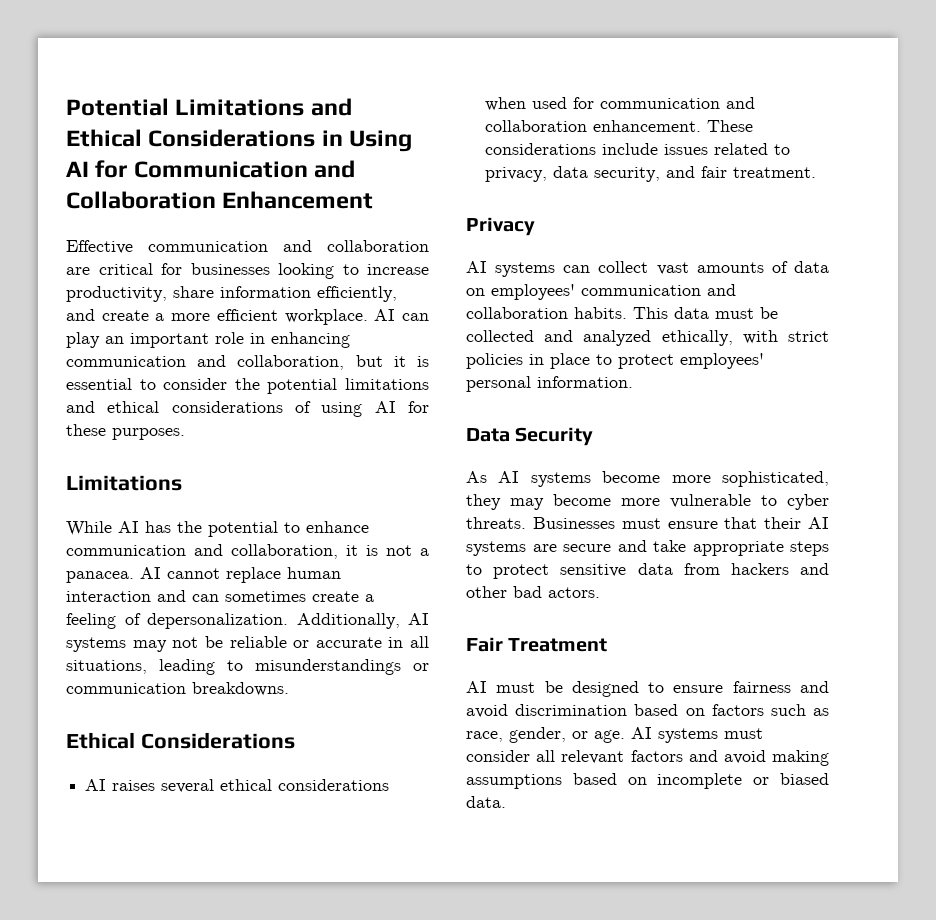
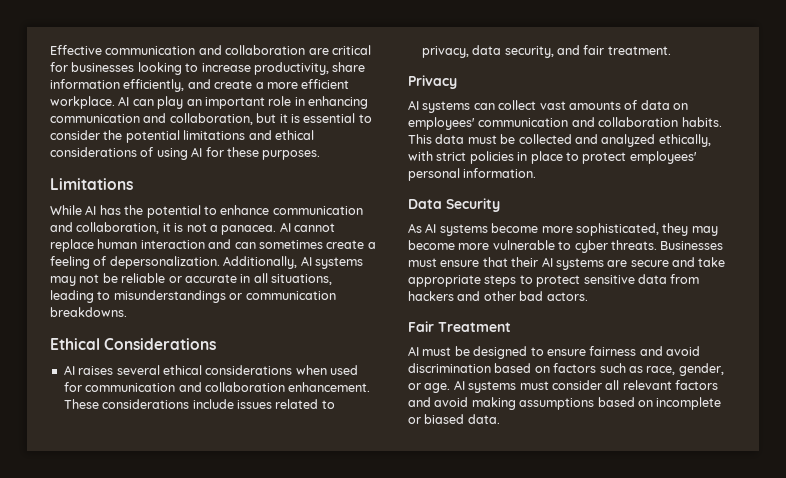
- Potential Limitations and Ethical Considerations in Using AI for Communication and Collaboration Enhancement

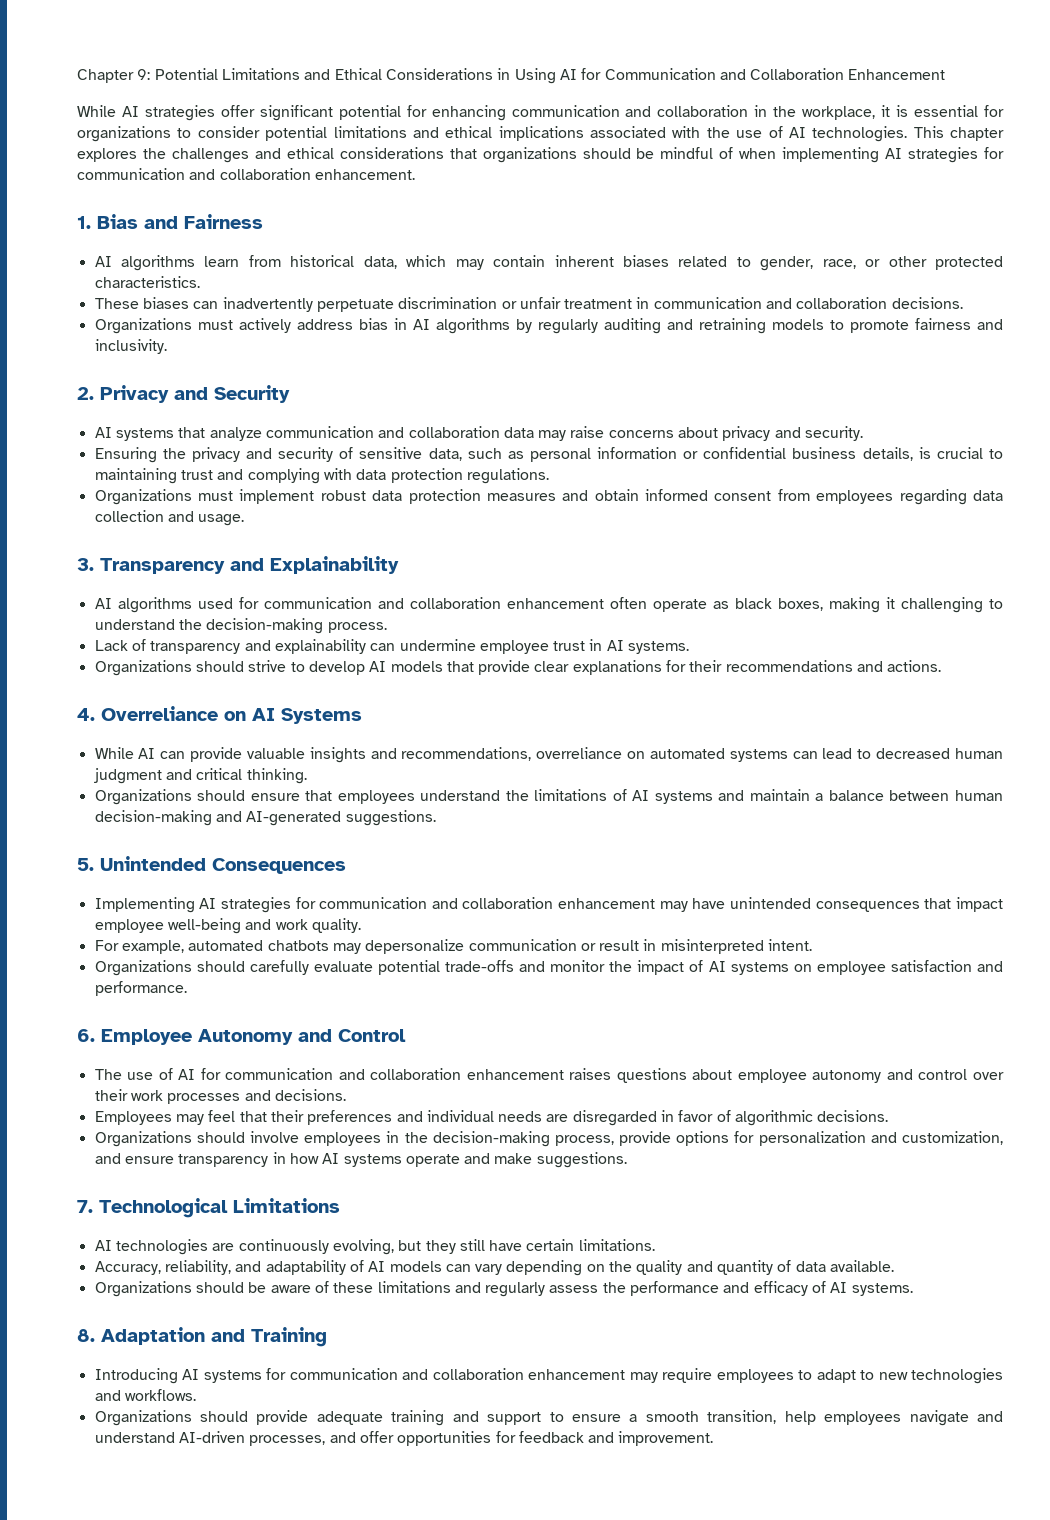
- Effective communication and collaboration are critical for businesses looking to increase productivity, share information efficiently, and create a more efficient workplace. AI can play an important role in enhancing communication and collaboration, but it is essential to consider the potential limitations and ethical considerations of using AI for these purposes.
- Limitations
- While AI has the potential to enhance communication and collaboration, it is not a panacea. AI cannot replace human interaction and can sometimes create a feeling of depersonalization. Additionally, AI systems may not be reliable or accurate in all situations, leading to misunderstandings or communication breakdowns.
- Ethical Considerations
- AI raises several ethical considerations when used for communication and collaboration enhancement. These considerations include issues related to privacy, data security, and fair treatment.
- Privacy
- AI systems can collect vast amounts of data on employees' communication and collaboration habits. This data must be collected and analyzed ethically, with strict policies in place to protect employees' personal information.
- Data Security
- As AI systems become more sophisticated, they may become more vulnerable to cyber threats. Businesses must ensure that their AI systems are secure and take appropriate steps to protect sensitive data from hackers and other bad actors.
- Fair Treatment
- AI must be designed to ensure fairness and avoid discrimination based on factors such as race, gender, or age. AI systems must consider all relevant factors and avoid making assumptions based on incomplete or biased data.
+ Chapter 9: Potential Limitations and Ethical Considerations in Using AI for Communication and Collaboration Enhancement
+ While AI strategies offer significant potential for enhancing communication and collaboration in the workplace, it is essential for organizations to consider potential limitations and ethical implications associated with the use of AI technologies. This chapter explores the challenges and ethical considerations that organizations should be mindful of when implementing AI strategies for communication and collaboration enhancement.
+ 1. Bias and Fairness
+ AI algorithms learn from historical data, which may contain inherent biases related to gender, race, or other protected characteristics.
+ These biases can inadvertently perpetuate discrimination or unfair treatment in communication and collaboration decisions.
+ Organizations must actively address bias in AI algorithms by regularly auditing and retraining models to promote fairness and inclusivity.
+ 2. Privacy and Security
+ AI systems that analyze communication and collaboration data may raise concerns about privacy and security.
+ Ensuring the privacy and security of sensitive data, such as personal information or confidential business details, is crucial to maintaining trust and complying with data protection regulations.
+ Organizations must implement robust data protection measures and obtain informed consent from employees regarding data collection and usage.
+ 3. Transparency and Explainability
+ AI algorithms used for communication and collaboration enhancement often operate as black boxes, making it challenging to understand the decision-making process.
+ Lack of transparency and explainability can undermine employee trust in AI systems.
+ Organizations should strive to develop AI models that provide clear explanations for their recommendations and actions.
+ 4. Overreliance on AI Systems
+ While AI can provide valuable insights and recommendations, overreliance on automated systems can lead to decreased human judgment and critical thinking.
+ Organizations should ensure that employees understand the limitations of AI systems and maintain a balance between human decision-making and AI-generated suggestions.
+ 5. Unintended Consequences
+ Implementing AI strategies for communication and collaboration enhancement may have unintended consequences that impact employee well-being and work quality.
+ For example, automated chatbots may depersonalize communication or result in misinterpreted intent.
+ Organizations should carefully evaluate potential trade-offs and monitor the impact of AI systems on employee satisfaction and performance.
+ 6. Employee Autonomy and Control
+ The use of AI for communication and collaboration enhancement raises questions about employee autonomy and control over their work processes and decisions.
+ Employees may feel that their preferences and individual needs are disregarded in favor of algorithmic decisions.
+ Organizations should involve employees in the decision-making process, provide options for personalization and customization, and ensure transparency in how AI systems operate and make suggestions.
+ 7. Technological Limitations
+ AI technologies are continuously evolving, but they still have certain limitations.
+ Accuracy, reliability, and adaptability of AI models can vary depending on the quality and quantity of data available.
+ Organizations should be aware of these limitations and regularly assess the performance and efficacy of AI systems.
+ 8. Adaptation and Training
+ Introducing AI systems for communication and collaboration enhancement may require employees to adapt to new technologies and workflows.
+ Organizations should provide adequate training and support to ensure a smooth transition, help employees navigate and understand AI-driven processes, and offer opportunities for feedback and improvement.

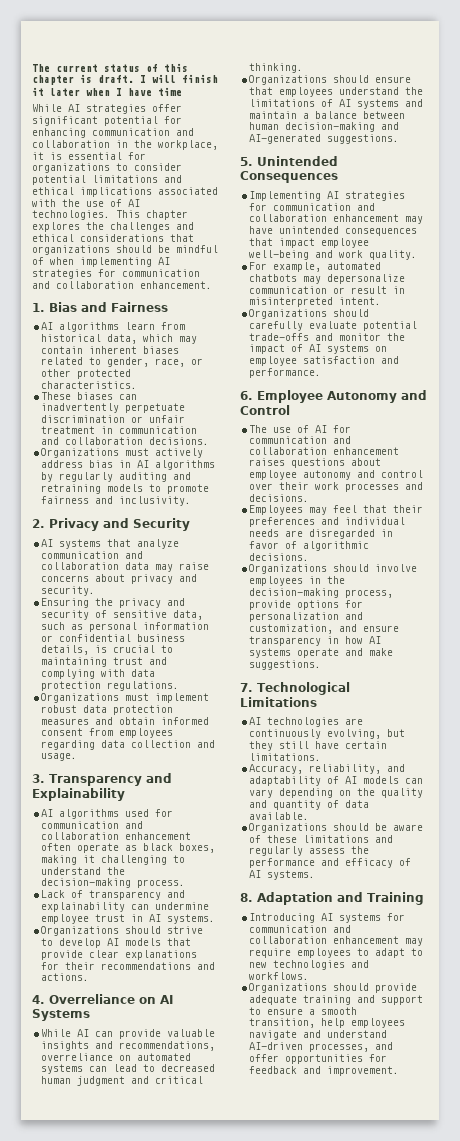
- Chapter 9: Potential Limitations and Ethical Considerations in Using AI for Communication and Collaboration Enhancement
+ The current status of this chapter is draft. I will finish it later when I have time

